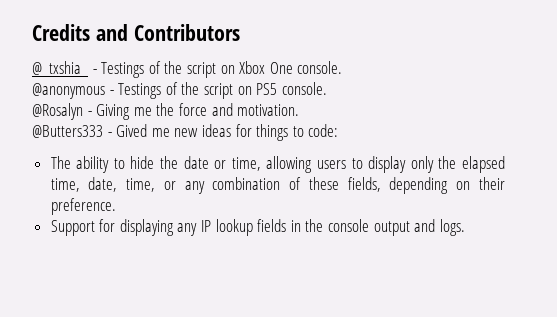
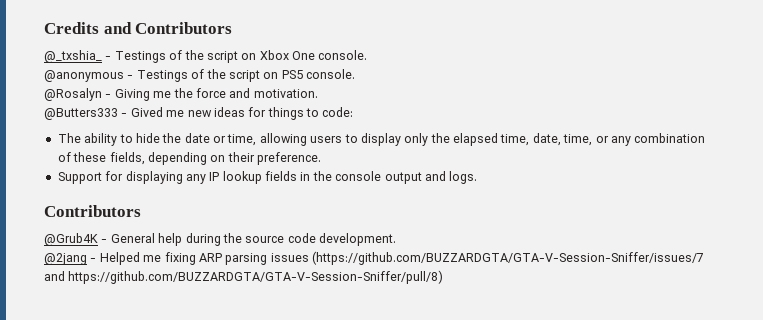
  Support for displaying any IP lookup fields in the console output and logs.
+ Contributors
+ @Grub4K - General help during the source code development.
+ @2jang - Helped me fixing ARP parsing issues (https://github.com/BUZZARDGTA/GTA-V-Session-Sniffer/issues/7 and https://github.com/BUZZARDGTA/GTA-V-Session-Sniffer/pull/8)

